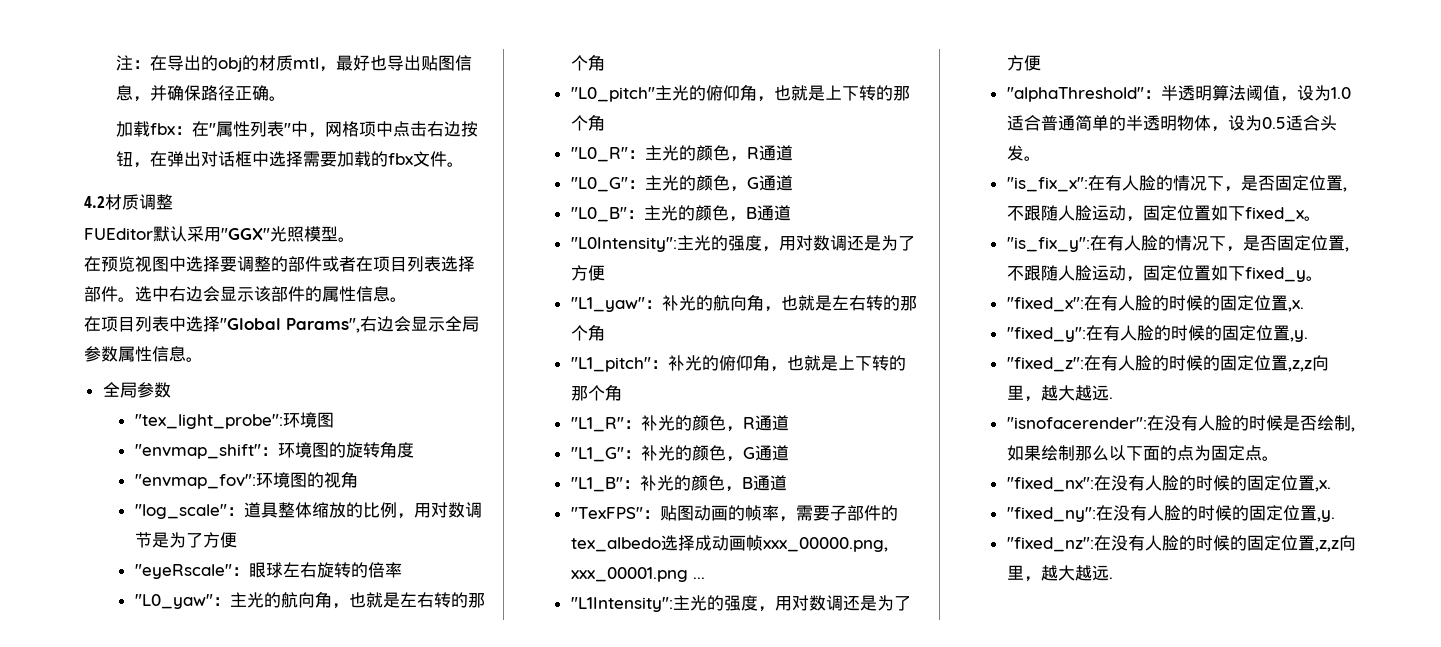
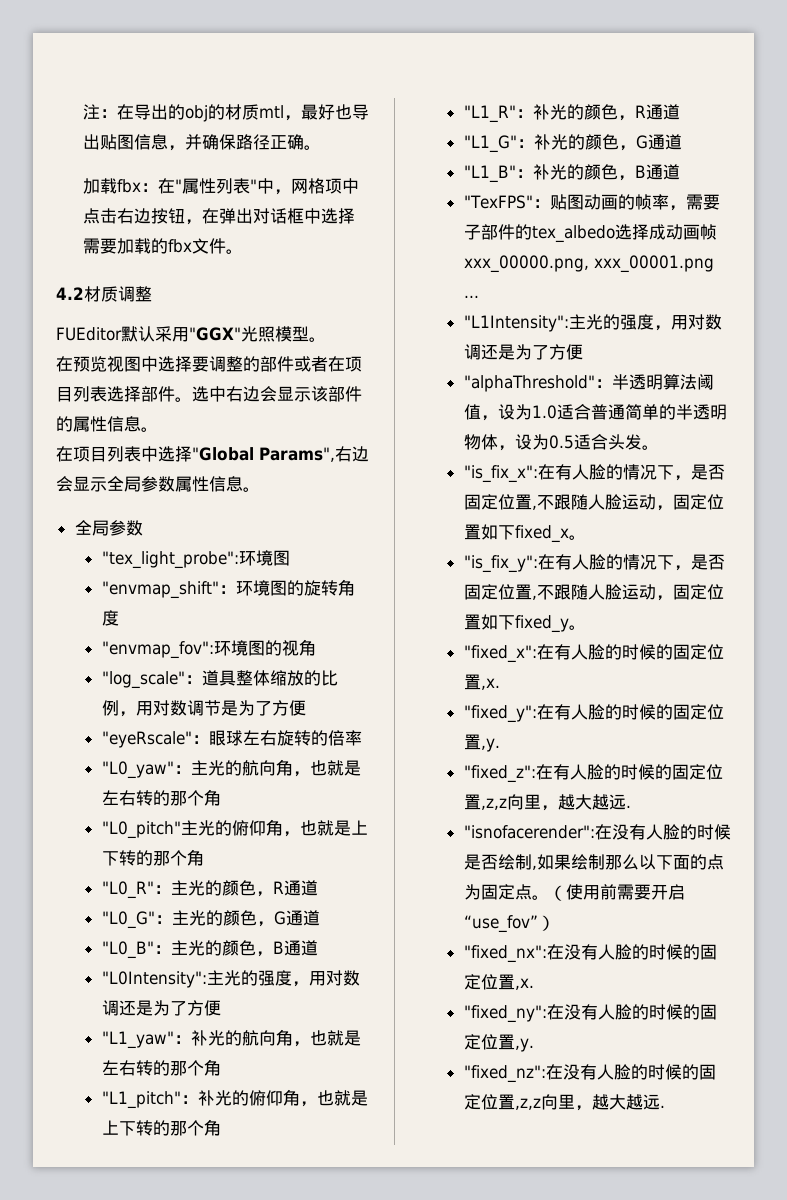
+ （使用前需要开启“use_fov”）

